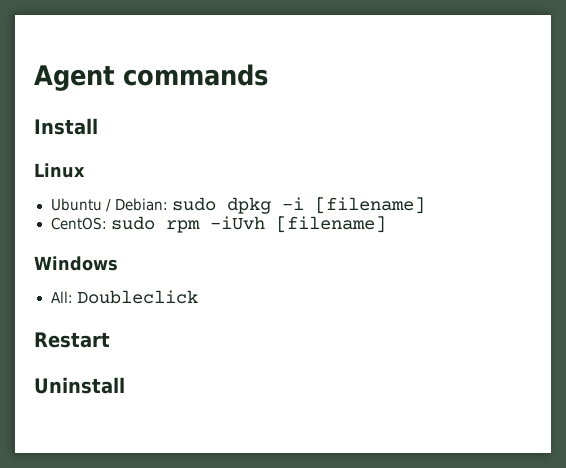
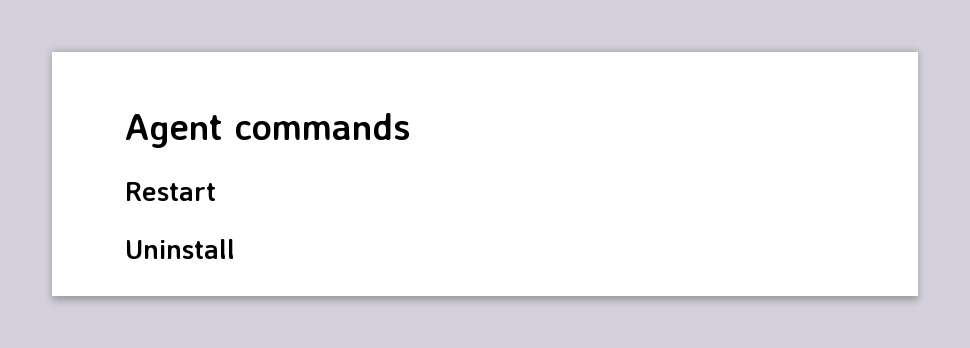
- Install
- Linux
- Ubuntu / Debian: sudo dpkg -i [filename]
- CentOS: sudo rpm -iUvh [filename]
- Windows
- All: Doubleclick

